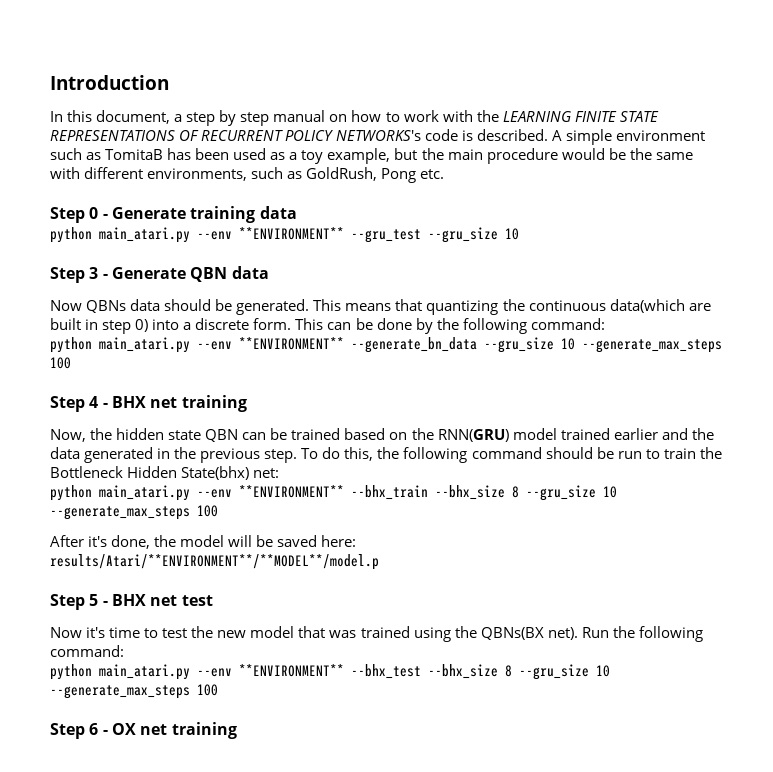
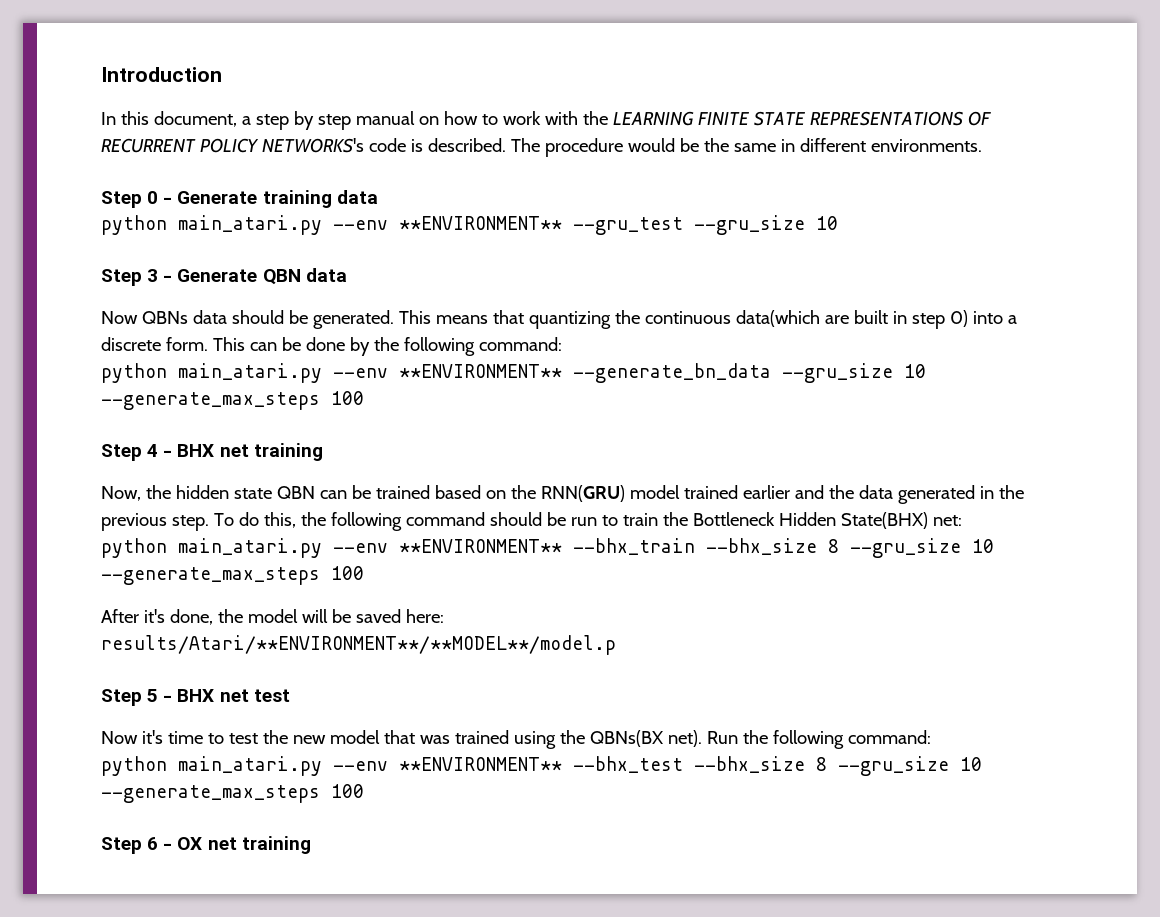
- A simple environment such as TomitaB has been used as a toy example, but the main procedure would be the same with different environments, such as GoldRush, Pong etc.
+ The procedure would be the same in different environments.
- To do this, the following command should be run to train the Bottleneck Hidden State(bhx) net:
+ To do this, the following command should be run to train the Bottleneck Hidden State(BHX) net:

